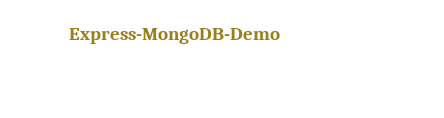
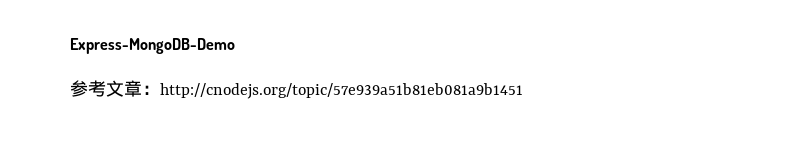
+ 参考文章：http://cnodejs.org/topic/57e939a51b81eb081a9b1451

